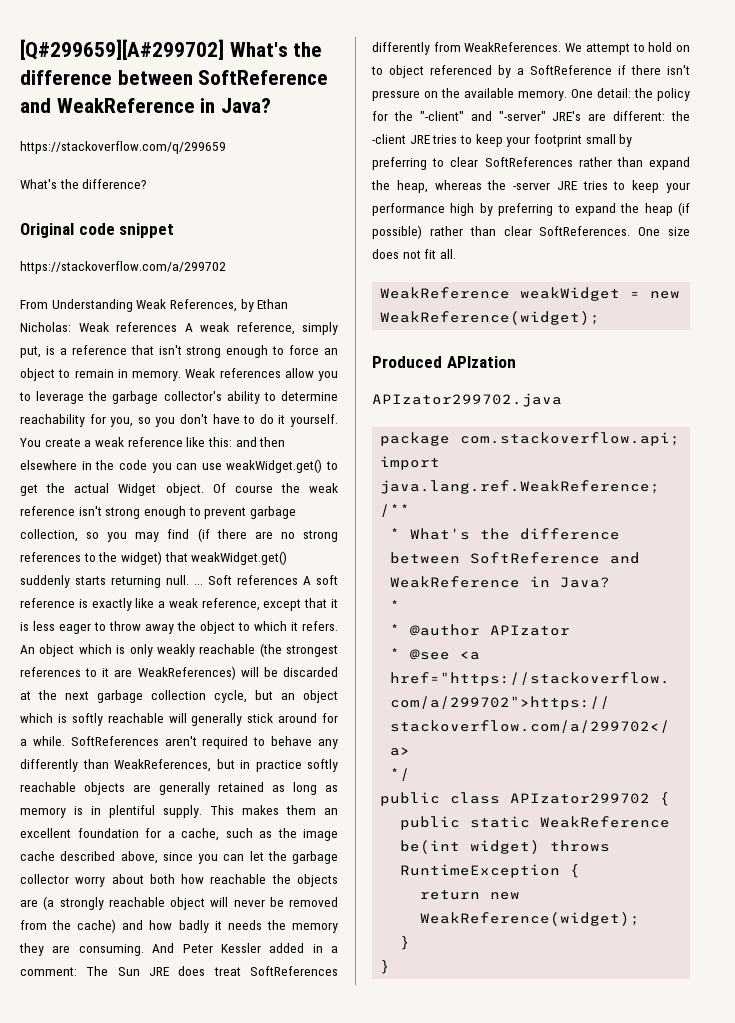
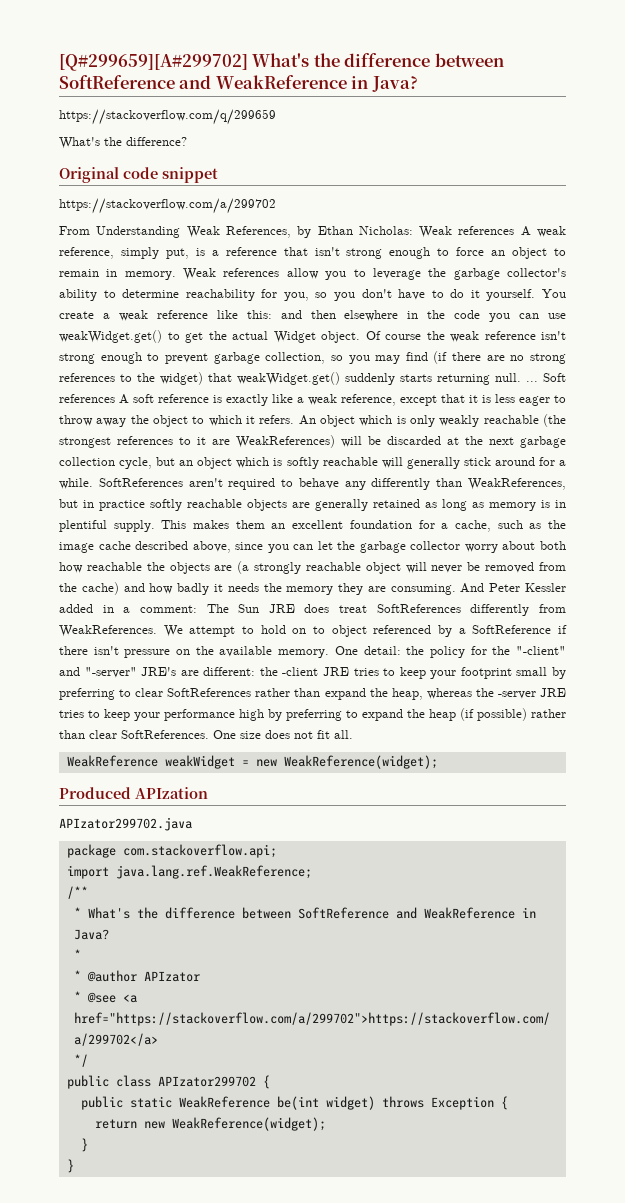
- public static WeakReference be(int widget) throws RuntimeException {
+ public static WeakReference be(int widget) throws Exception {

